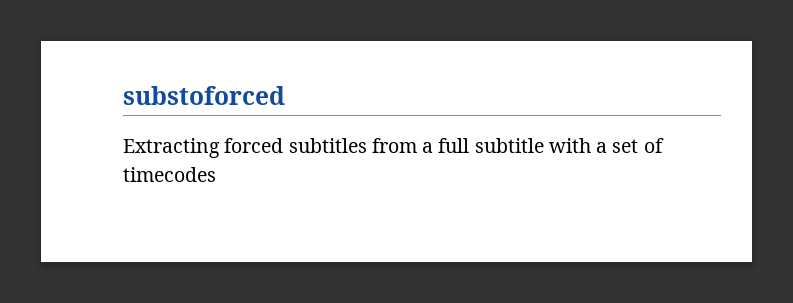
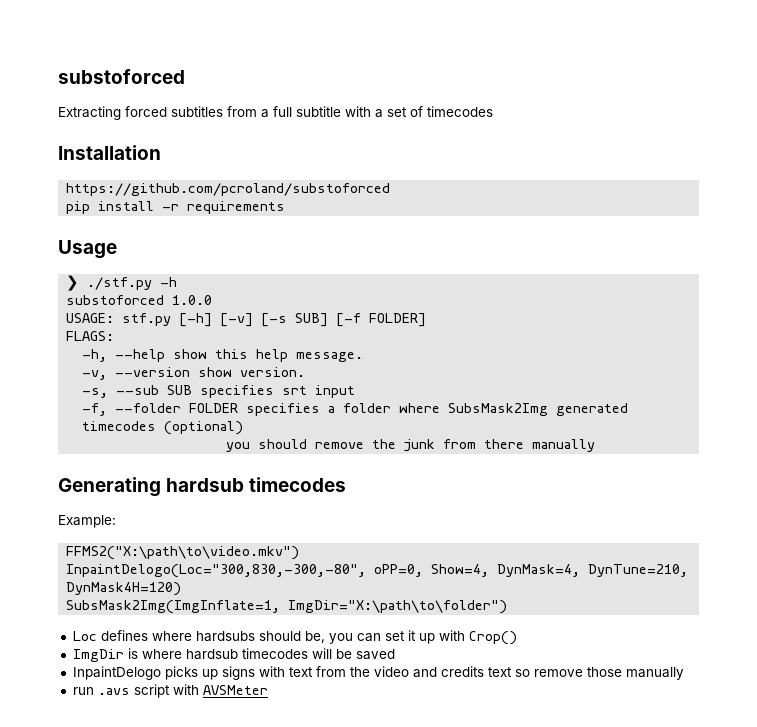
+ Installation
+ https://github.com/pcroland/substoforced
+ pip install -r requirements
+ Usage
+ ❯ ./stf.py -h
+ substoforced 1.0.0
+ USAGE: stf.py [-h] [-v] [-s SUB] [-f FOLDER]
+ FLAGS:
+ -h, --help show this help message.
+ -v, --version show version.
+ -s, --sub SUB specifies srt input
+ -f, --folder FOLDER specifies a folder where SubsMask2Img generated timecodes (optional)
+ you should remove the junk from there manually
+ Generating hardsub timecodes
+ Example:
+ FFMS2("X:\path\to\video.mkv")
+ InpaintDelogo(Loc="300,830,-300,-80", oPP=0, Show=4, DynMask=4, DynTune=210, DynMask4H=120)
+ SubsMask2Img(ImgInflate=1, ImgDir="X:\path\to\folder")
+ Loc defines where hardsubs should be, you can set it up with Crop()
+ ImgDir is where hardsub timecodes will be saved
+ InpaintDelogo picks up signs with text from the video and credits text so remove those manually
+ run .avs script with AVSMeter

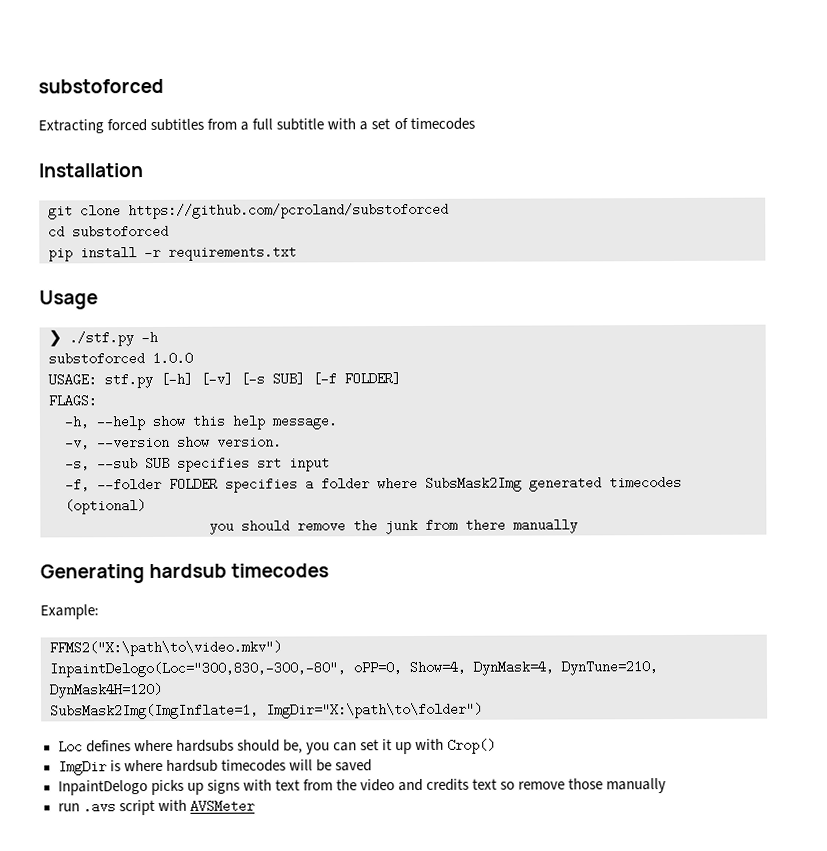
- https://github.com/pcroland/substoforced
+ git clone https://github.com/pcroland/substoforced
+ cd substoforced
- pip install -r requirements
+ pip install -r requirements.txt

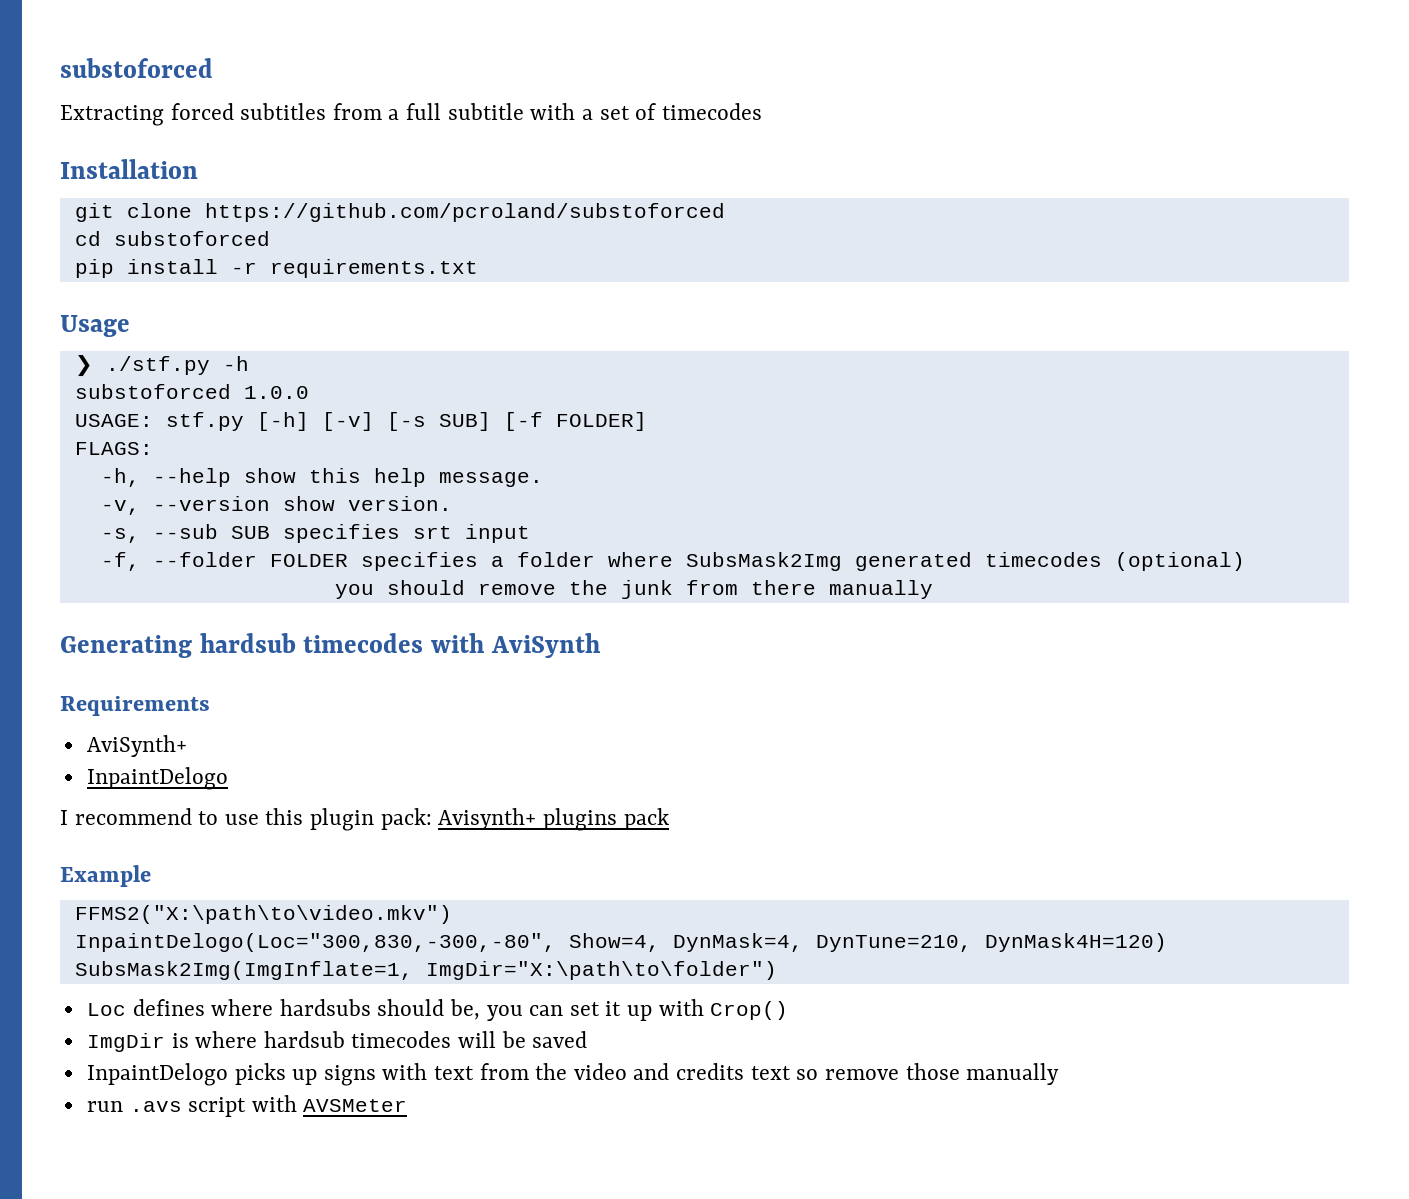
- Generating hardsub timecodes
- Example:
+ Generating hardsub timecodes with AviSynth
+ Requirements
+ AviSynth+
+ InpaintDelogo
+ I recommend to use this plugin pack: Avisynth+ plugins pack
+ Example
- InpaintDelogo(Loc="300,830,-300,-80", oPP=0, Show=4, DynMask=4, DynTune=210, DynMask4H=120)
+ InpaintDelogo(Loc="300,830,-300,-80", Show=4, DynMask=4, DynTune=210, DynMask4H=120)

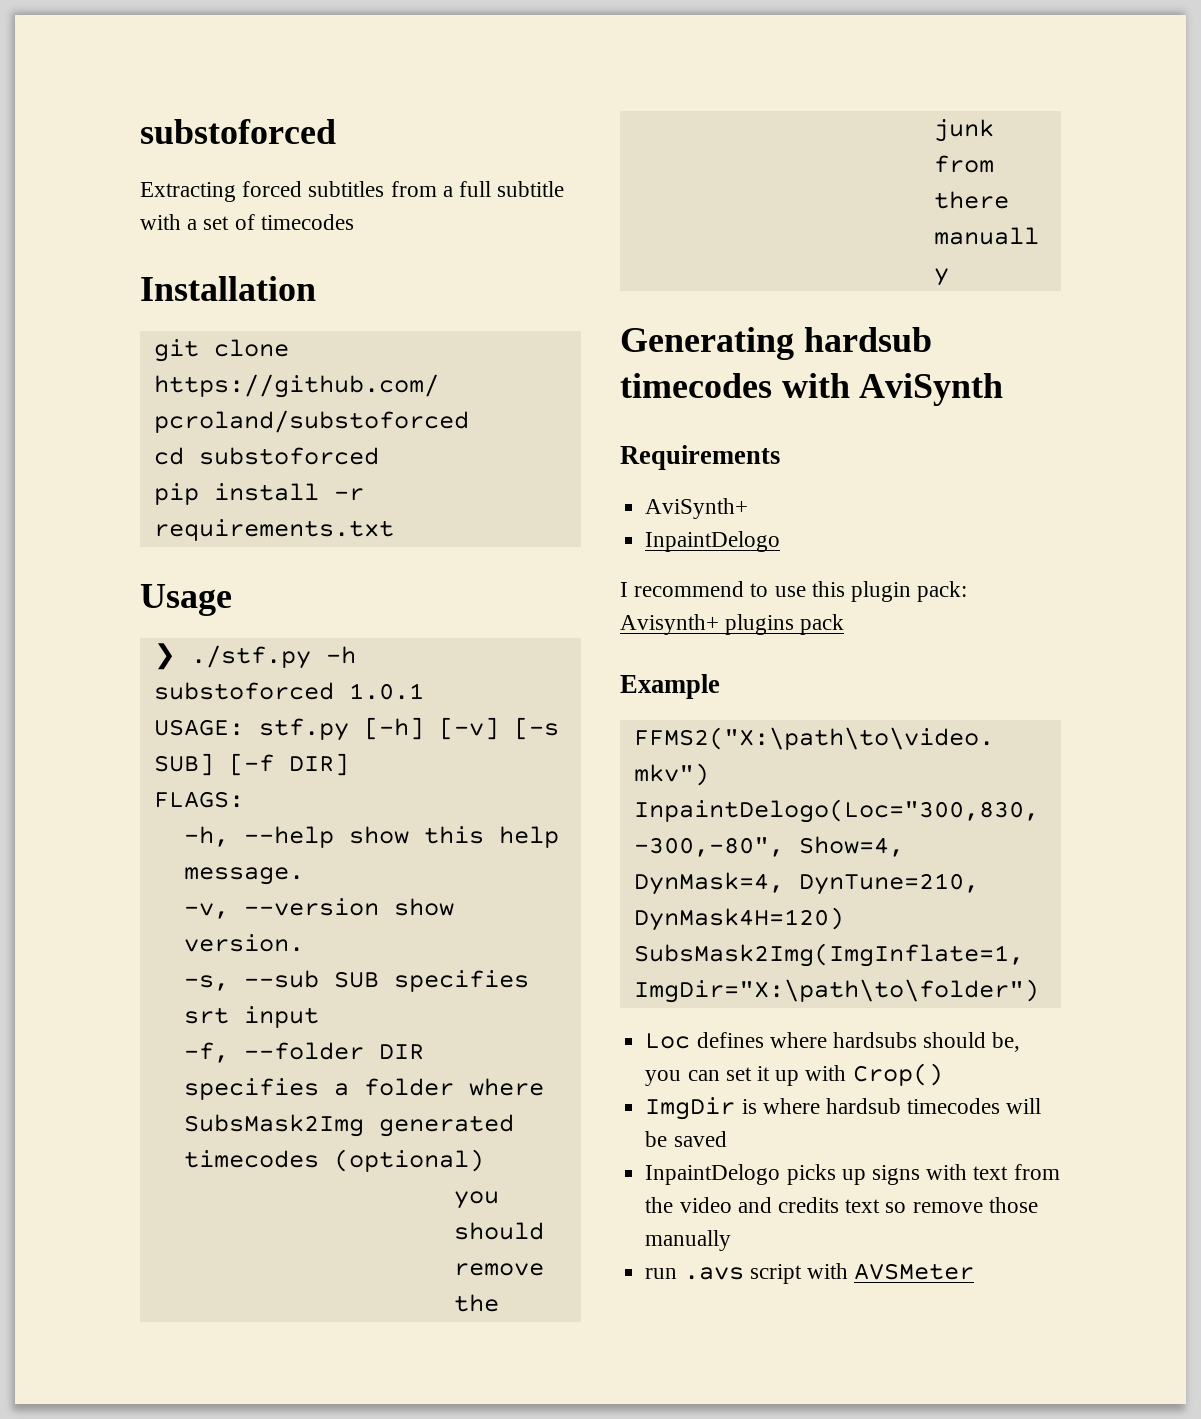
- substoforced 1.0.0
+ substoforced 1.0.1
- USAGE: stf.py [-h] [-v] [-s SUB] [-f FOLDER]
+ USAGE: stf.py [-h] [-v] [-s SUB] [-f DIR]
- -f, --folder FOLDER specifies a folder where SubsMask2Img generated timecodes (optional)
+ -f, --folder DIR specifies a folder where SubsMask2Img generated timecodes (optional)

